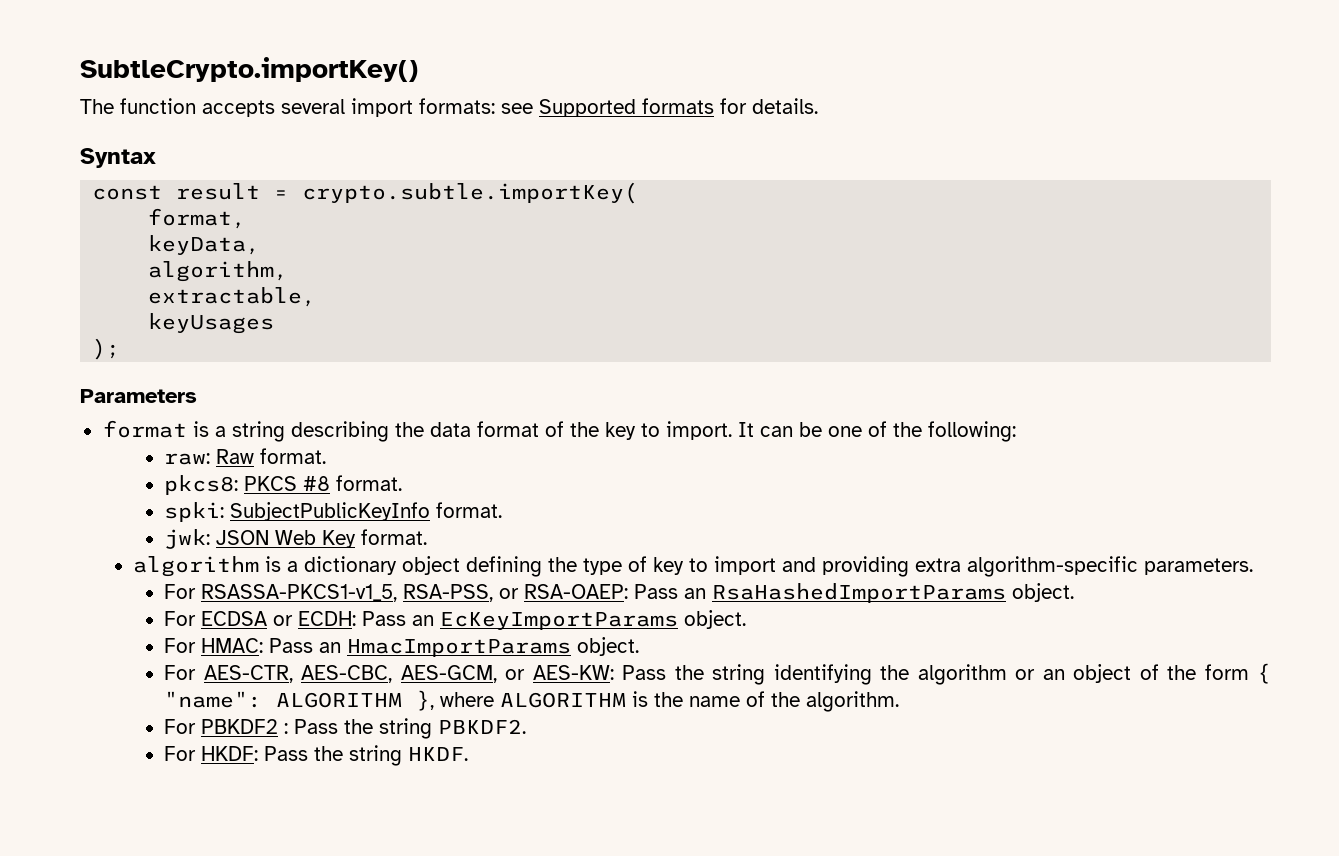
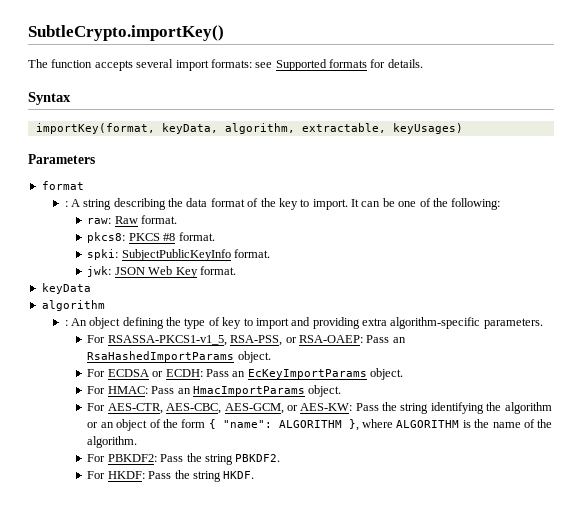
- const result = crypto.subtle.importKey(
- format,
- keyData,
- algorithm,
- extractable,
- keyUsages
- );
+ importKey(format, keyData, algorithm, extractable, keyUsages)
  Parameters
- format is a string describing the data format of the key to import.
+ format
+ : A string describing the data format of the key to import.
- algorithm is a dictionary object defining the type of key to import and providing extra algorithm-specific parameters.
+ keyData
+ algorithm
+ : An object defining the type of key to import and providing extra algorithm-specific parameters.
- For PBKDF2 : Pass the string PBKDF2.
+ For PBKDF2: Pass the string PBKDF2.

